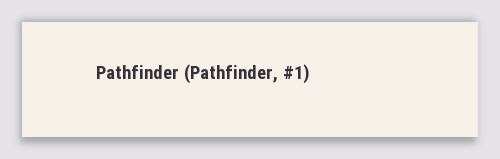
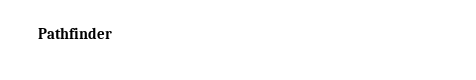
- Pathfinder (Pathfinder, #1)
+ Pathfinder

